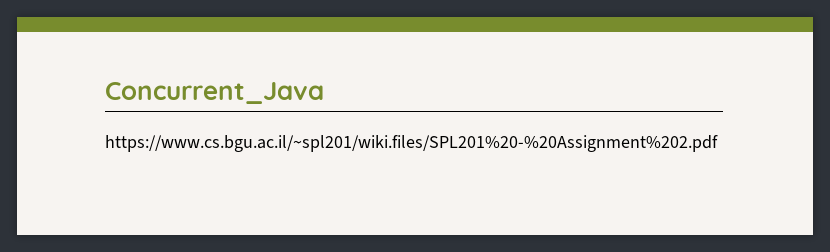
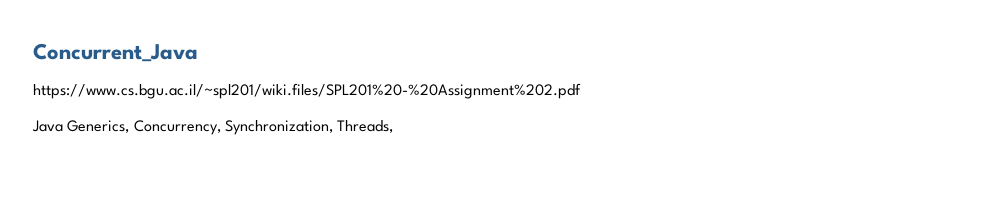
+ Java Generics, Concurrency, Synchronization, Threads,

